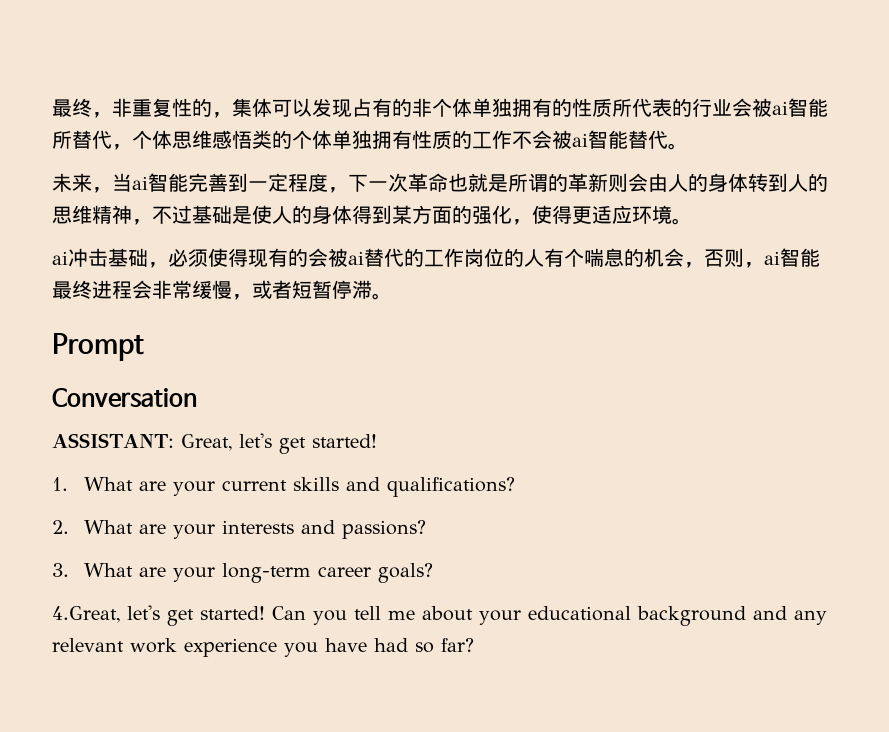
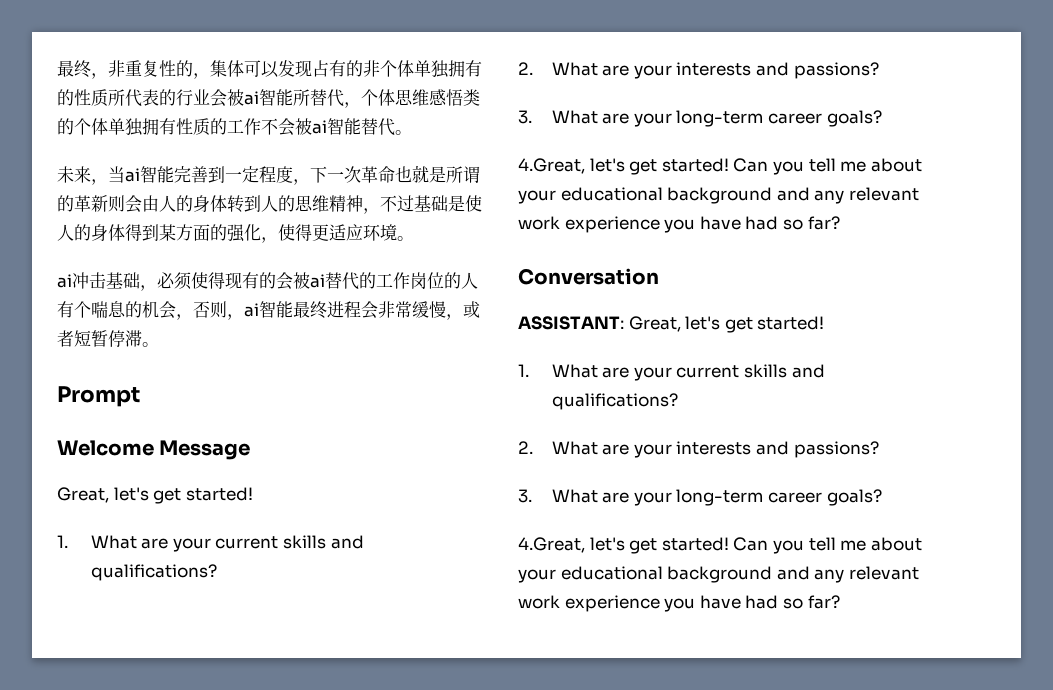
+ Welcome Message
+ Great, let's get started!
+ 1. What are your current skills and qualifications?
+ 2. What are your interests and passions?
+ 3. What are your long-term career goals?
+ 4.Great, let's get started! Can you tell me about your educational background and any relevant work experience you have had so far?

